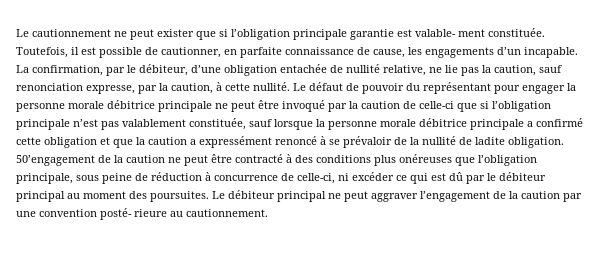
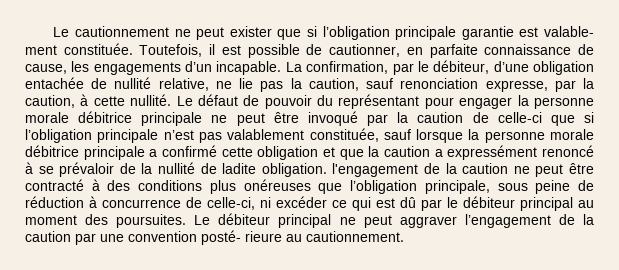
- Le défaut de pouvoir du représentant pour engager la personne morale débitrice principale ne peut être invoqué par la caution de celle-ci que si l’obligation principale n’est pas valablement constituée, sauf lorsque la personne morale débitrice principale a confirmé cette obligation et que la caution a expressément renoncé à se prévaloir de la nullité de ladite obligation. 50’engagement de la caution ne peut être contracté à des conditions plus onéreuses que l’obligation principale, sous peine de réduction à concurrence de celle-ci, ni excéder ce qui est dû par le débiteur principal au moment des poursuites.
+ Le défaut de pouvoir du représentant pour engager la personne morale débitrice principale ne peut être invoqué par la caution de celle-ci que si l’obligation principale n’est pas valablement constituée, sauf lorsque la personne morale débitrice principale a confirmé cette obligation et que la caution a expressément renoncé à se prévaloir de la nullité de ladite obligation. l'engagement de la caution ne peut être contracté à des conditions plus onéreuses que l’obligation principale, sous peine de réduction à concurrence de celle-ci, ni excéder ce qui est dû par le débiteur principal au moment des poursuites.

